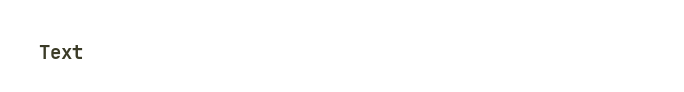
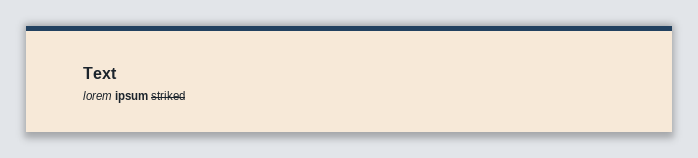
+ lorem ipsum striked

